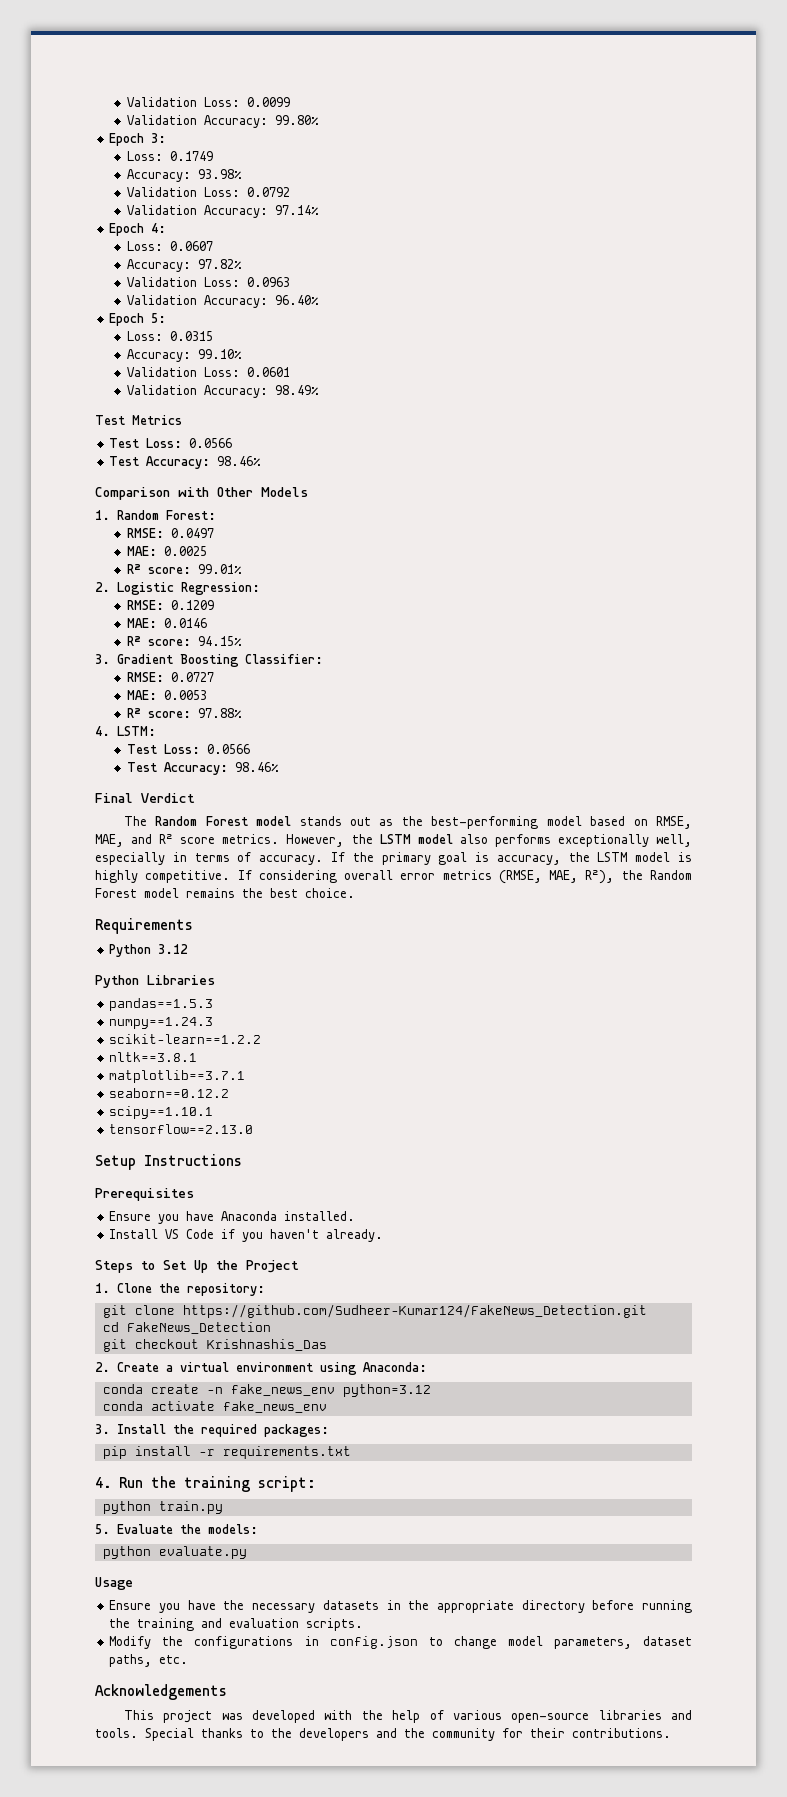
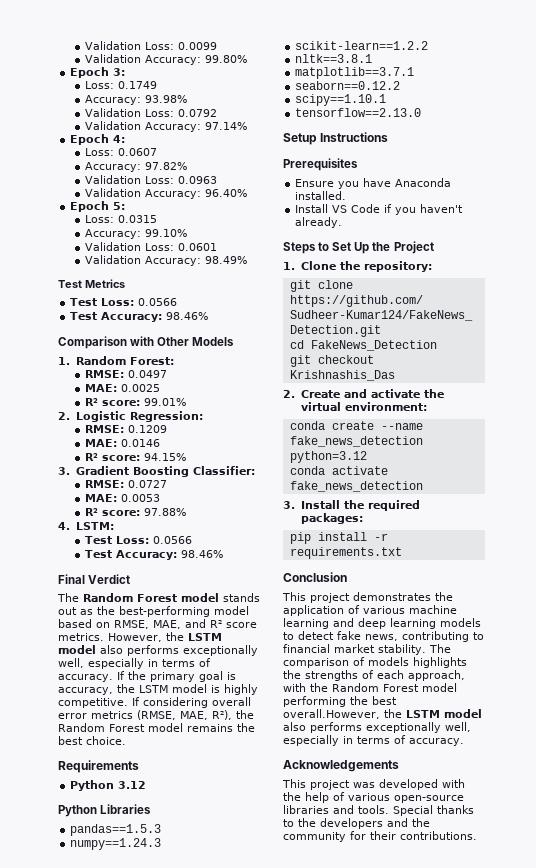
- 2. Create a virtual environment using Anaconda:
+ 2. Create and activate the virtual environment:
- conda create -n fake_news_env python=3.12
+ conda create --name fake_news_detection python=3.12
- conda activate fake_news_env
+ conda activate fake_news_detection
- 4. Run the training script:
- python train.py
- 5. Evaluate the models:
- python evaluate.py
- Usage
- Ensure you have the necessary datasets in the appropriate directory before running the training and evaluation scripts.
- Modify the configurations in config.json to change model parameters, dataset paths, etc.
+ Conclusion
+ This project demonstrates the application of various machine learning and deep learning models to detect fake news, contributing to financial market stability. The comparison of models highlights the strengths of each approach, with the Random Forest model performing the best overall.However, the LSTM model also performs exceptionally well, especially in terms of accuracy.

